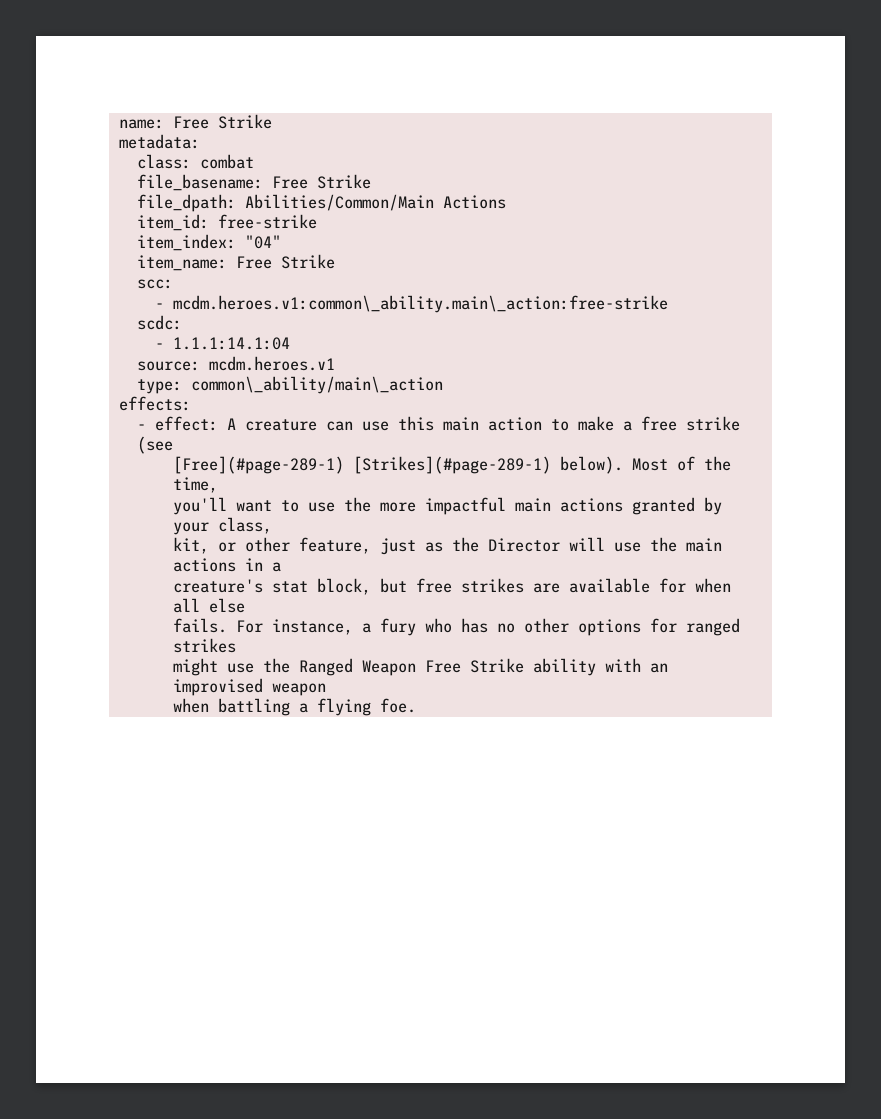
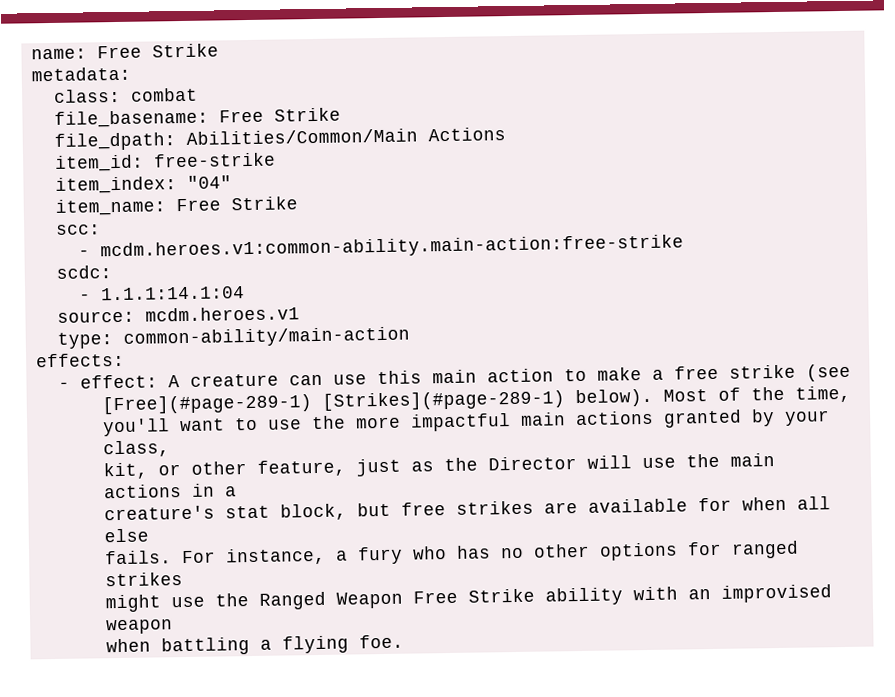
- - mcdm.heroes.v1:common\_ability.main\_action:free-strike
+ - mcdm.heroes.v1:common-ability.main-action:free-strike
- type: common\_ability/main\_action
+ type: common-ability/main-action

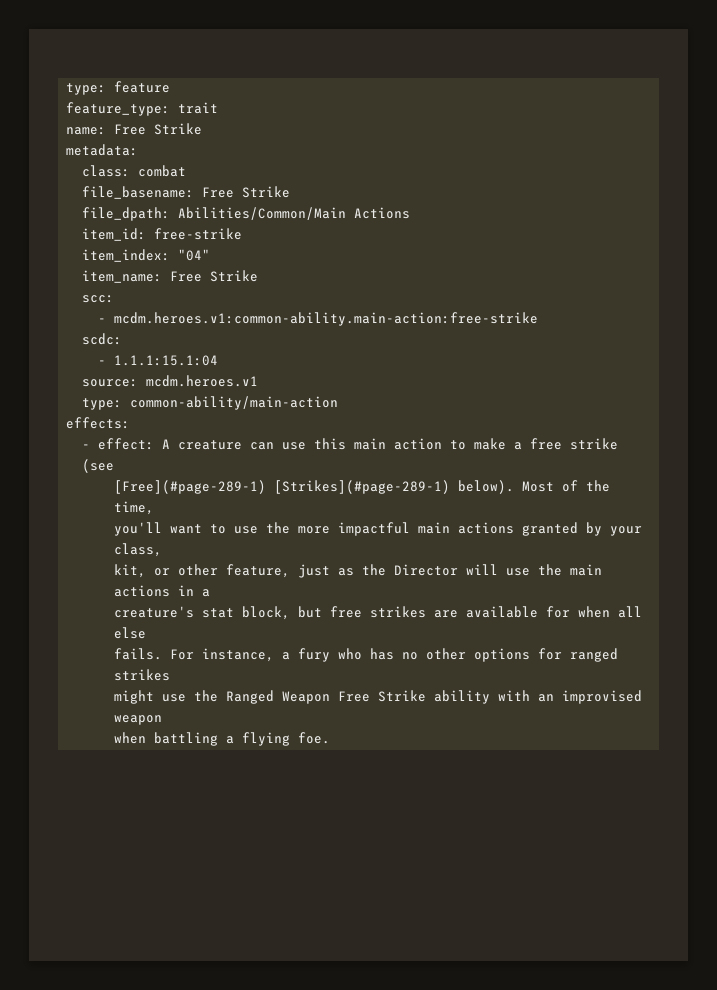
+ type: feature
+ feature_type: trait
- - 1.1.1:14.1:04
+ - 1.1.1:15.1:04

